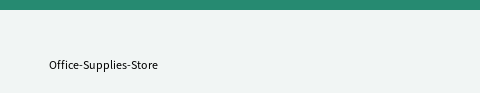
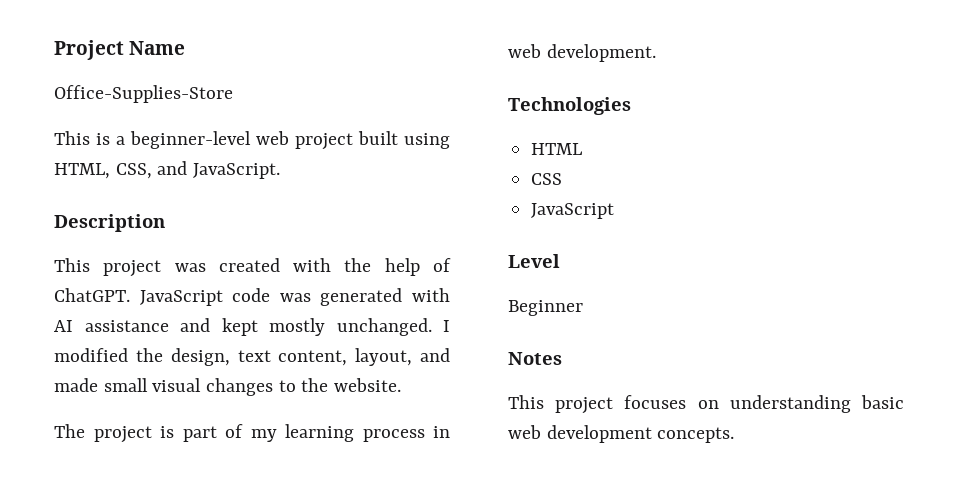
+ Project Name
+ This is a beginner-level web project built using HTML, CSS, and JavaScript.
+ Description
+ This project was created with the help of ChatGPT. JavaScript code was generated with AI assistance and kept mostly unchanged. I modified the design, text content, layout, and made small visual changes to the website.
+ The project is part of my learning process in web development.
+ Technologies
+ HTML
+ CSS
+ JavaScript
+ Level
+ Beginner
+ Notes
+ This project focuses on understanding basic web development concepts.

